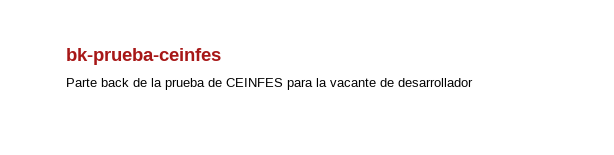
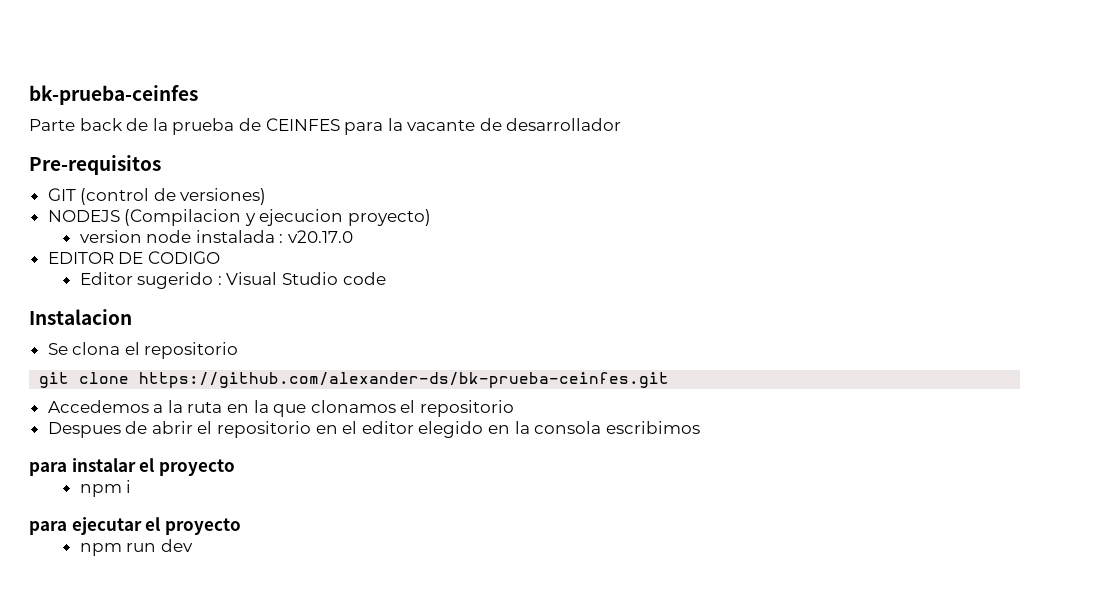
+ Pre-requisitos
+ GIT (control de versiones)
+ NODEJS (Compilacion y ejecucion proyecto)
+ version node instalada : v20.17.0
+ EDITOR DE CODIGO
+ Editor sugerido : Visual Studio code
+ Instalacion
+ Se clona el repositorio
+ git clone https://github.com/alexander-ds/bk-prueba-ceinfes.git
+ Accedemos a la ruta en la que clonamos el repositorio
+ Despues de abrir el repositorio en el editor elegido en la consola escribimos
+ para instalar el proyecto
+ npm i
+ para ejecutar el proyecto
+ npm run dev

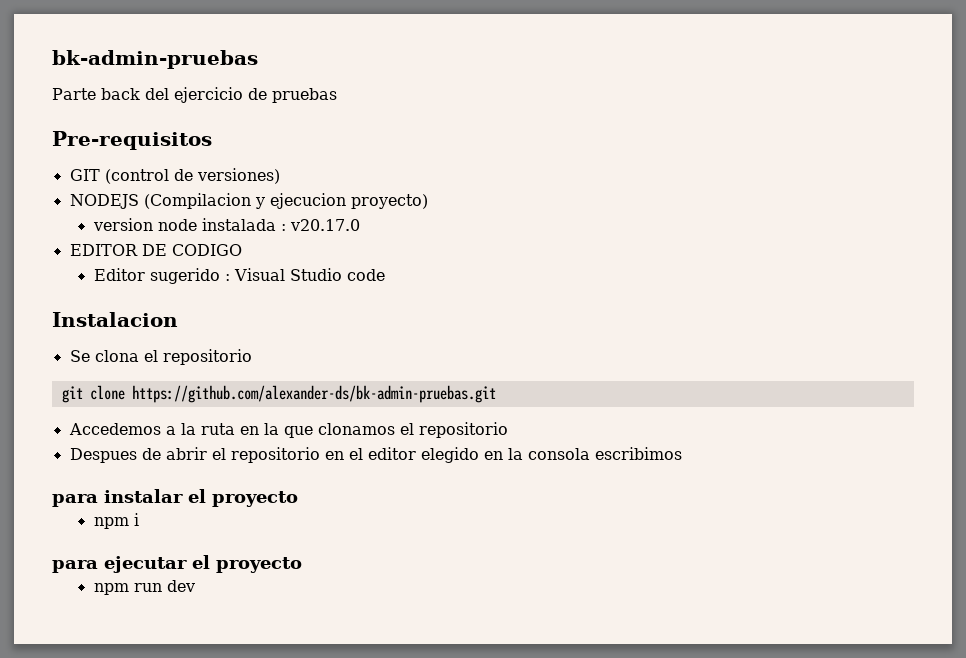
- bk-prueba-ceinfes
+ bk-admin-pruebas
- Parte back de la prueba de CEINFES para la vacante de desarrollador
+ Parte back del ejercicio de pruebas
- git clone https://github.com/alexander-ds/bk-prueba-ceinfes.git
+ git clone https://github.com/alexander-ds/bk-admin-pruebas.git

